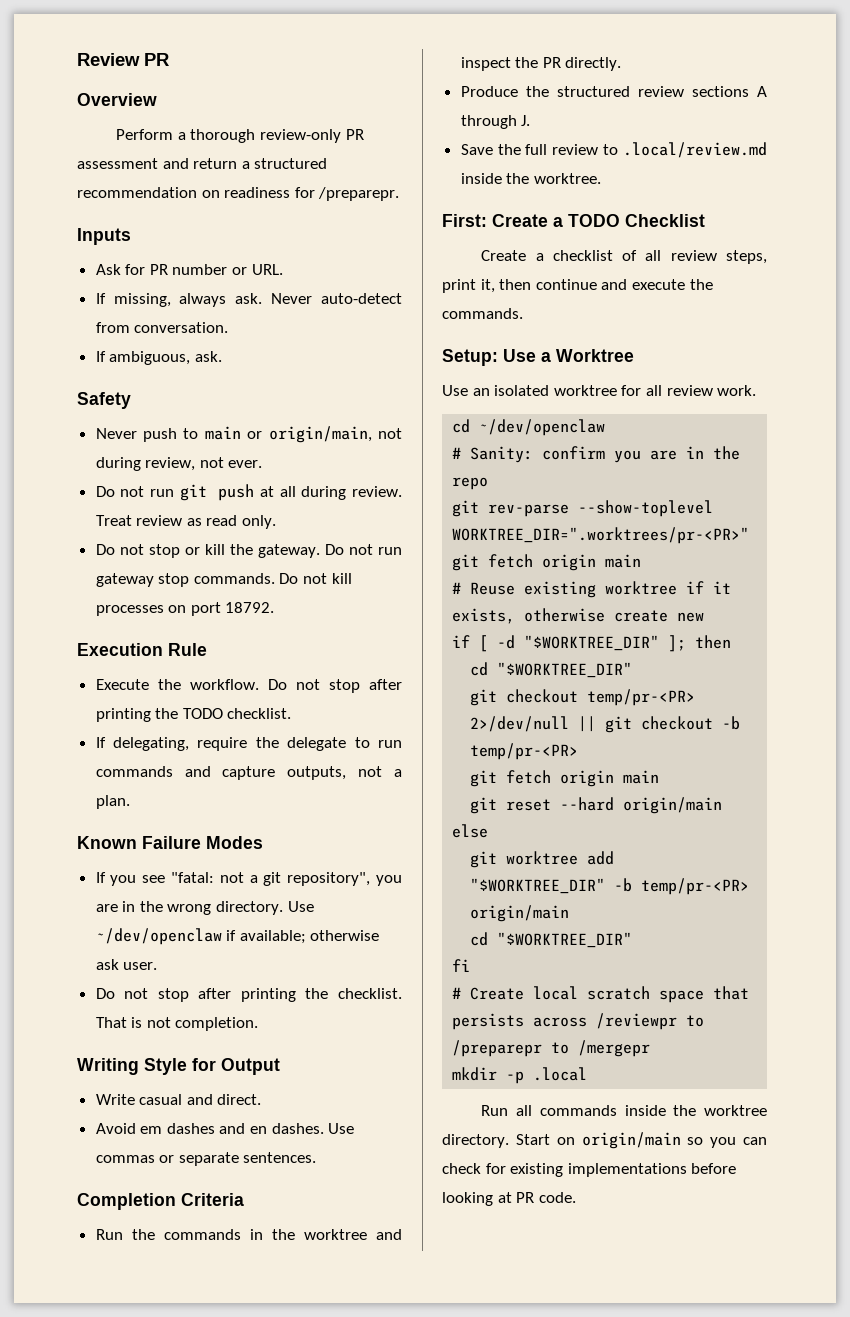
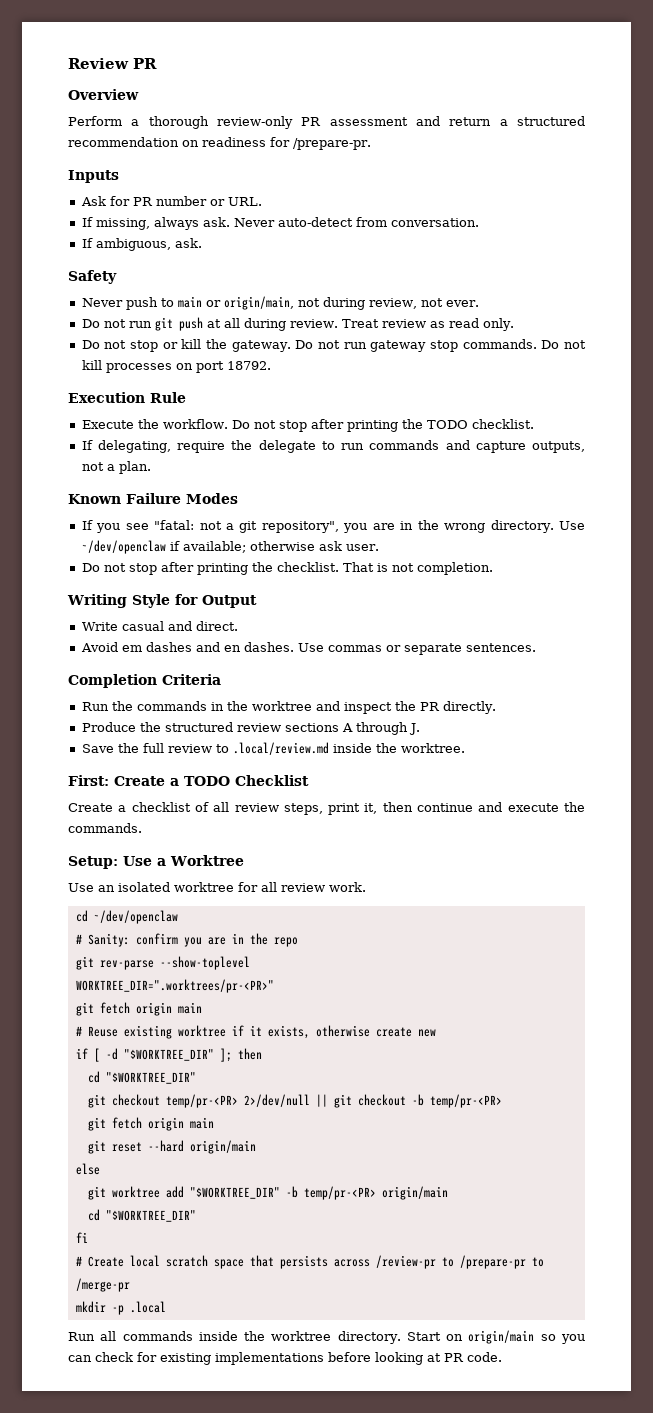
- Perform a thorough review-only PR assessment and return a structured recommendation on readiness for /preparepr.
+ Perform a thorough review-only PR assessment and return a structured recommendation on readiness for /prepare-pr.
- # Create local scratch space that persists across /reviewpr to /preparepr to /mergepr
+ # Create local scratch space that persists across /review-pr to /prepare-pr to /merge-pr

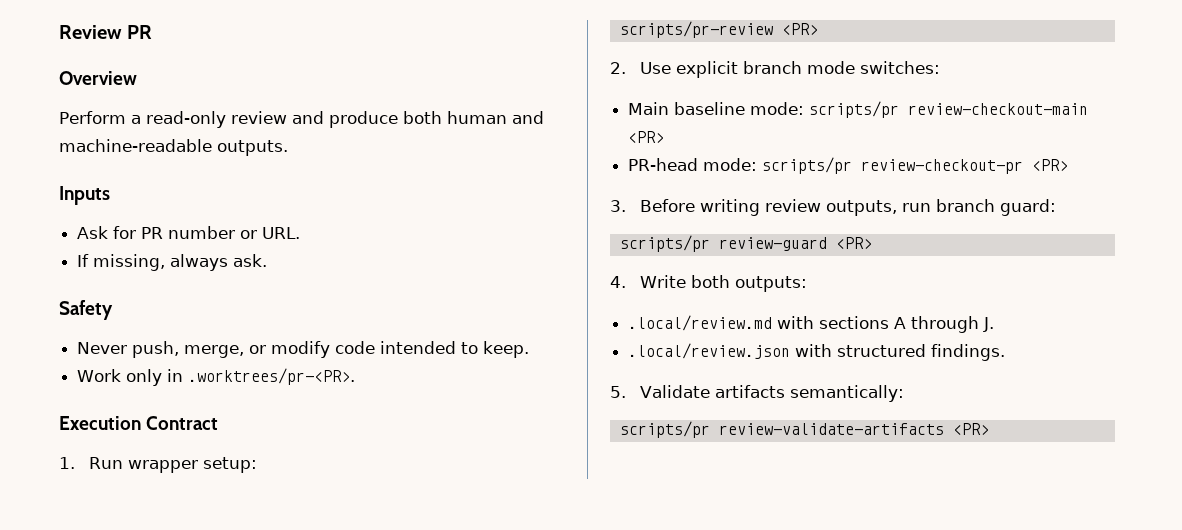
- Perform a thorough review-only PR assessment and return a structured recommendation on readiness for /prepare-pr.
+ Perform a read-only review and produce both human and machine-readable outputs.
- If missing, always ask. Never auto-detect from conversation.
- If ambiguous, ask.
+ If missing, always ask.
  Safety
- Never push to main or origin/main, not during review, not ever.
- Do not run git push at all during review. Treat review as read only.
- Do not stop or kill the gateway. Do not run gateway stop commands. Do not kill processes on port 18792.
- Execution Rule
- Execute the workflow. Do not stop after printing the TODO checklist.
- If delegating, require the delegate to run commands and capture outputs, not a plan.
- Known Failure Modes
- If you see "fatal: not a git repository", you are in the wrong directory. Use ~/dev/openclaw if available; otherwise ask user.
- Do not stop after printing the checklist. That is not completion.
- Writing Style for Output
- Write casual and direct.
- Avoid em dashes and en dashes. Use commas or separate sentences.
- Completion Criteria
- Run the commands in the worktree and inspect the PR directly.
- Produce the structured review sections A through J.
- Save the full review to .local/review.md inside the worktree.
- First: Create a TODO Checklist
- Create a checklist of all review steps, print it, then continue and execute the commands.
- Setup: Use a Worktree
- Use an isolated worktree for all review work.
- cd ~/dev/openclaw
- # Sanity: confirm you are in the repo
- git rev-parse --show-toplevel
- WORKTREE_DIR=".worktrees/pr-<PR>"
- git fetch origin main
- # Reuse existing worktree if it exists, otherwise create new
- if [ -d "$WORKTREE_DIR" ]; then
- cd "$WORKTREE_DIR"
- git checkout temp/pr-<PR> 2>/dev/null || git checkout -b temp/pr-<PR>
- git fetch origin main
- git reset --hard origin/main
- else
- git worktree add "$WORKTREE_DIR" -b temp/pr-<PR> origin/main
- cd "$WORKTREE_DIR"
- fi
- # Create local scratch space that persists across /review-pr to /prepare-pr to /merge-pr
- mkdir -p .local
- Run all commands inside the worktree directory. Start on origin/main so you can check for existing implementations before looking at PR code.
+ Never push, merge, or modify code intended to keep.
+ Work only in .worktrees/pr-<PR>.
+ Execution Contract
+ 1. Run wrapper setup:
+ scripts/pr-review <PR>
+ 2. Use explicit branch mode switches:
+ Main baseline mode: scripts/pr review-checkout-main <PR>
+ PR-head mode: scripts/pr review-checkout-pr <PR>
+ 3. Before writing review outputs, run branch guard:
+ scripts/pr review-guard <PR>
+ 4. Write both outputs:
+ .local/review.md with sections A through J.
+ .local/review.json with structured findings.
+ 5. Validate artifacts semantically:
+ scripts/pr review-validate-artifacts <PR>

